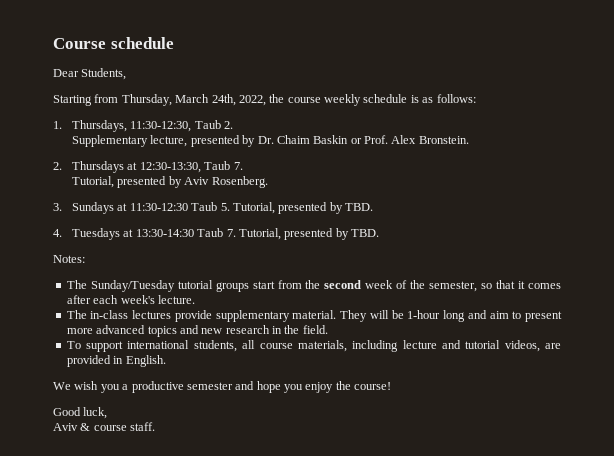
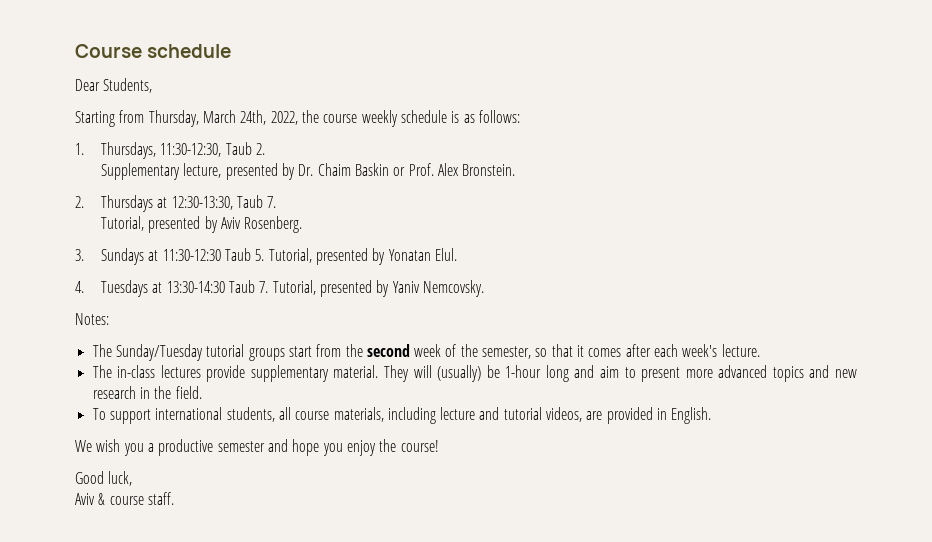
- 3. Sundays at 11:30-12:30 Taub 5. Tutorial, presented by TBD.
+ 3. Sundays at 11:30-12:30 Taub 5. Tutorial, presented by Yonatan Elul.
- 4. Tuesdays at 13:30-14:30 Taub 7. Tutorial, presented by TBD.
+ 4. Tuesdays at 13:30-14:30 Taub 7. Tutorial, presented by Yaniv Nemcovsky.
- They will be 1-hour long and aim to present more advanced topics and new research in the field.
+ They will (usually) be 1-hour long and aim to present more advanced topics and new research in the field.

